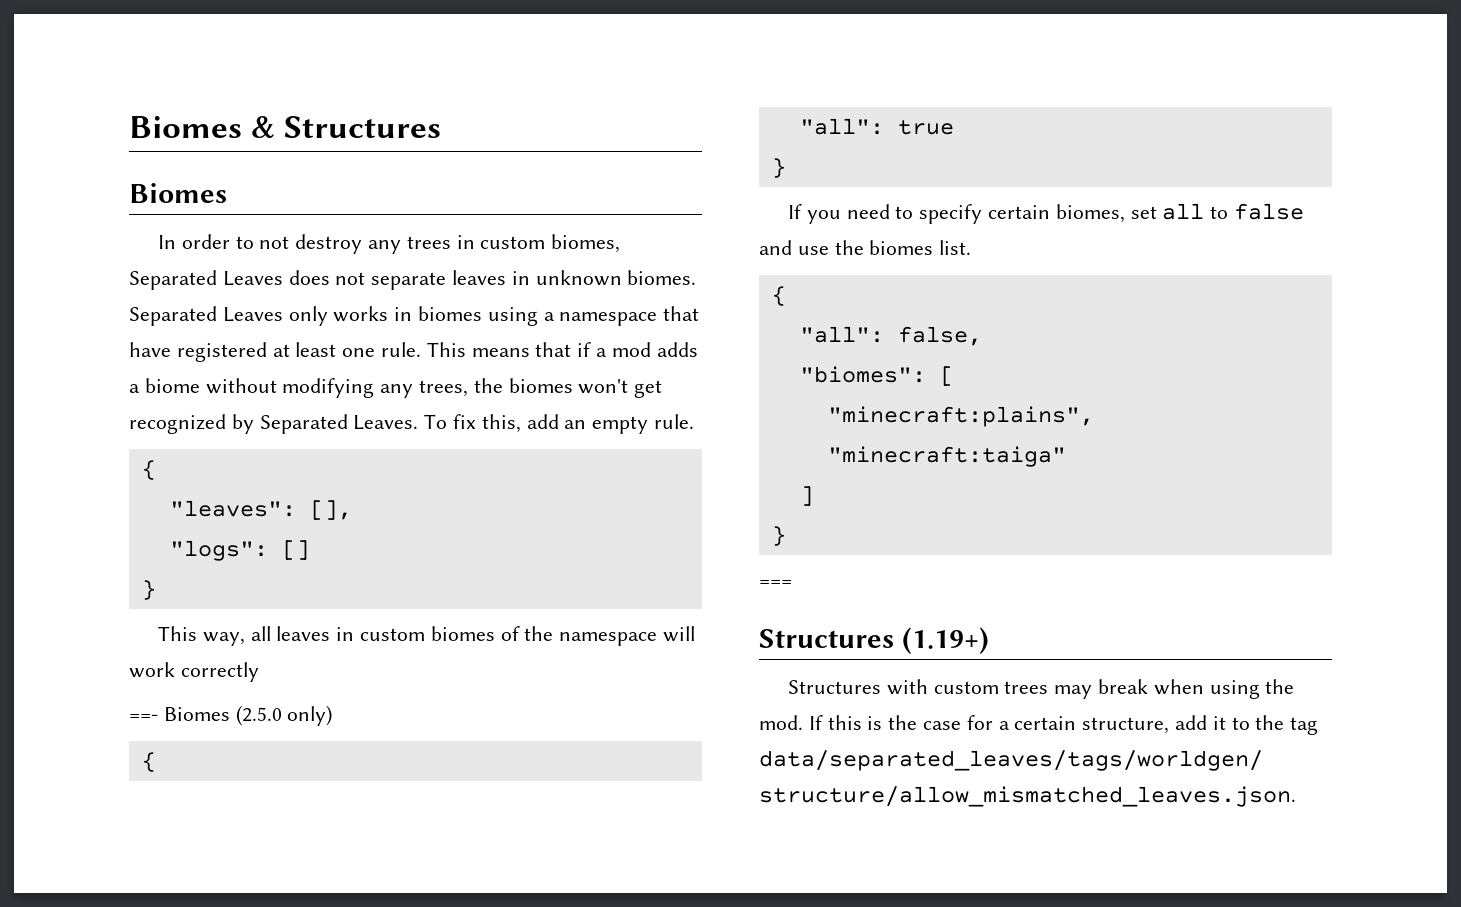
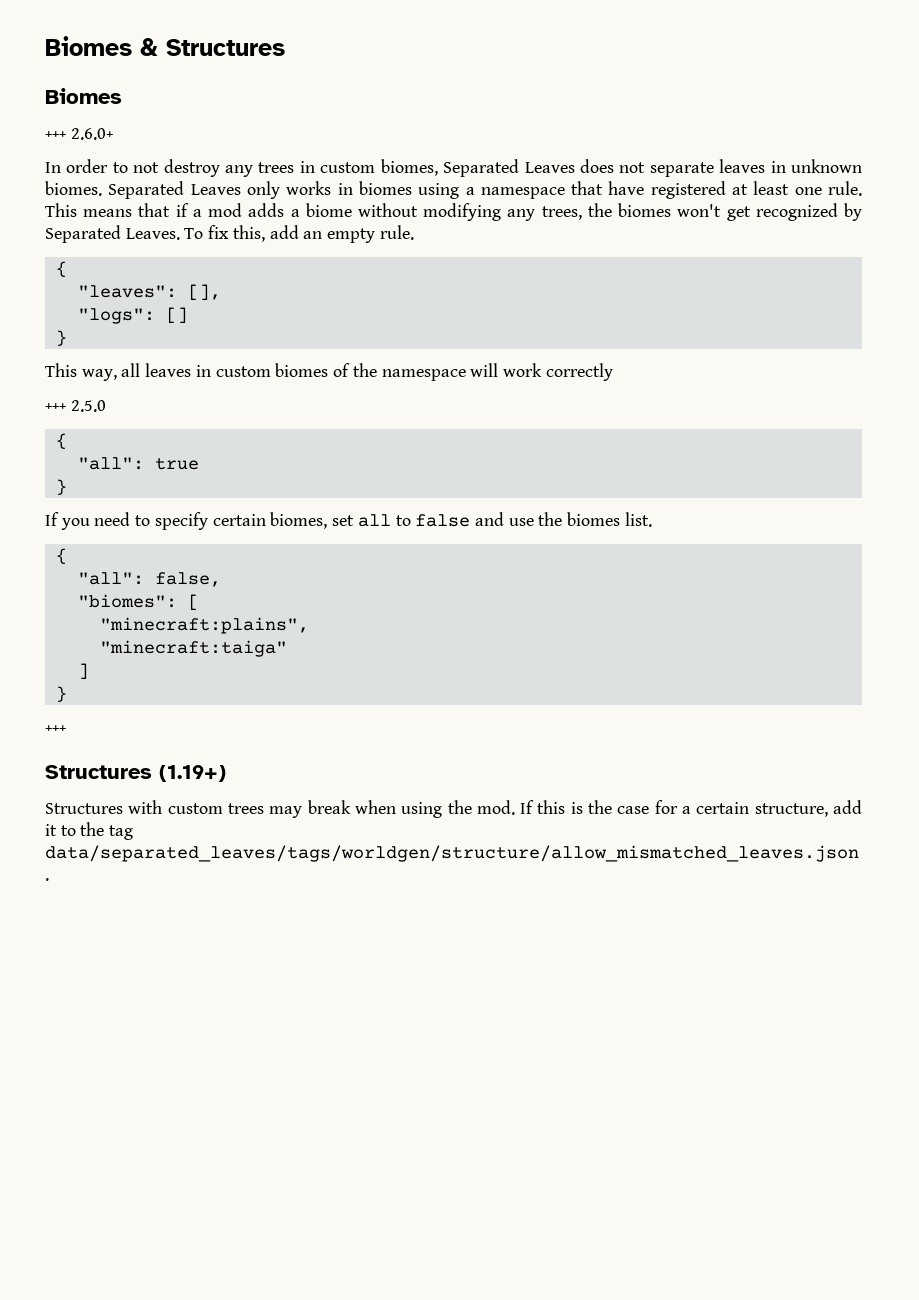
+ +++ 2.6.0+
- ==- Biomes (2.5.0 only)
+ +++ 2.5.0
  ]
  }
- ===
+ +++

